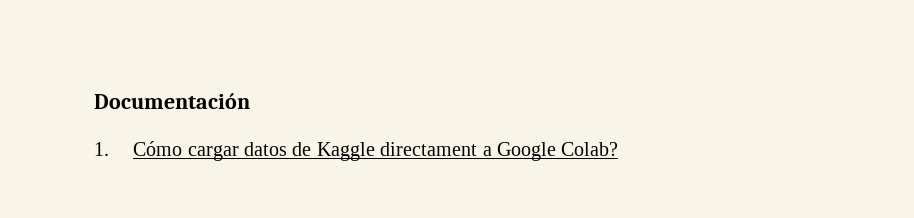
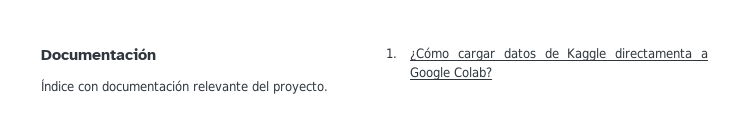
+ Índice con documentación relevante del proyecto.
- 1. Cómo cargar datos de Kaggle directament a Google Colab?
+ 1. ¿Cómo cargar datos de Kaggle directamenta a Google Colab?

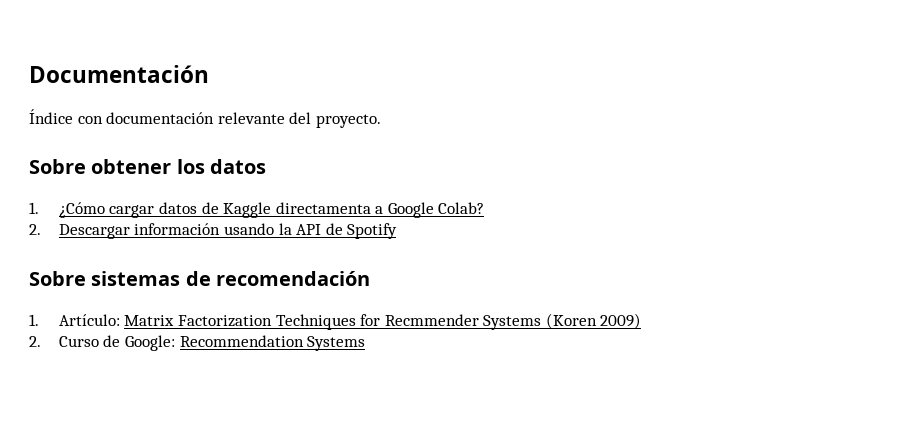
+ Sobre obtener los datos
+ 2. Descargar información usando la API de Spotify
+ Sobre sistemas de recomendación
+ 1. Artículo: Matrix Factorization Techniques for Recmmender Systems (Koren 2009)
+ 2. Curso de Google: Recommendation Systems

